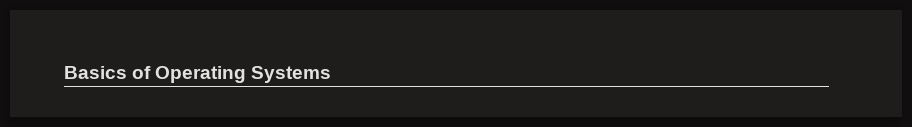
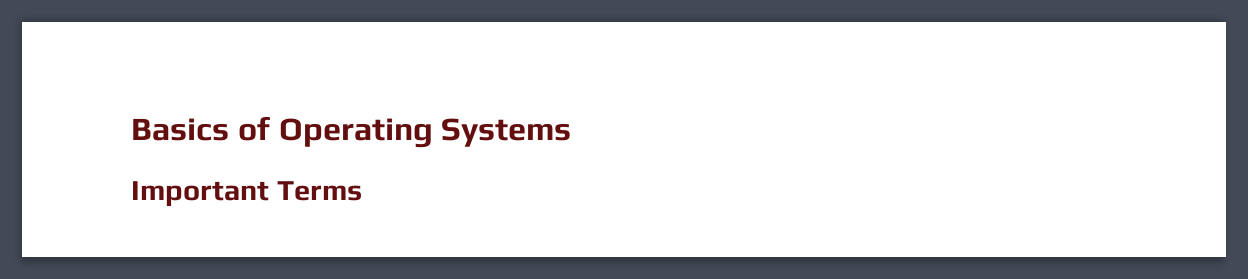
+ Important Terms

